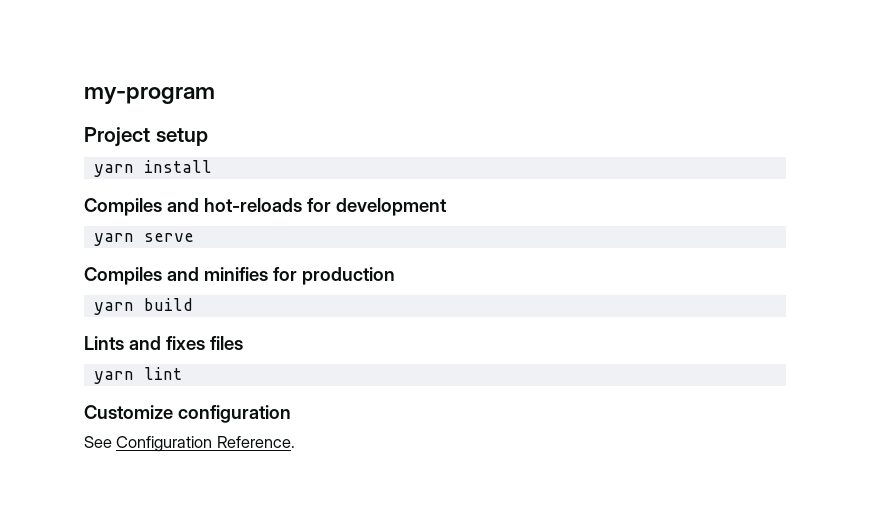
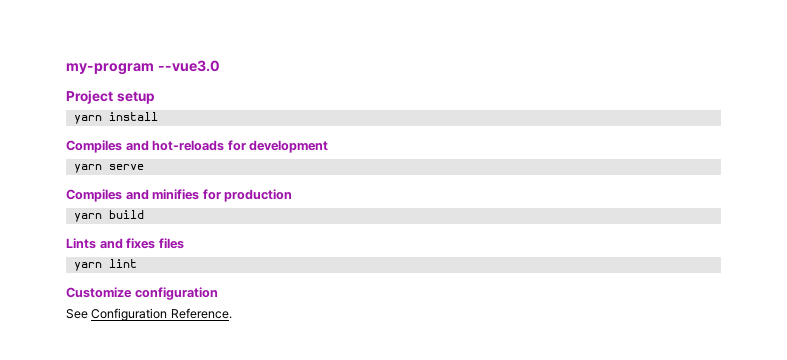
- my-program
+ my-program --vue3.0

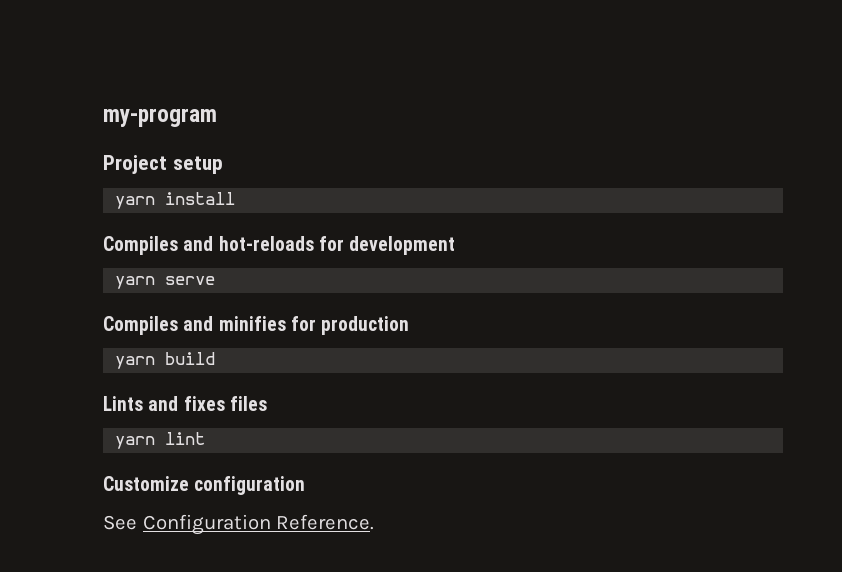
- my-program --vue3.0
+ my-program

